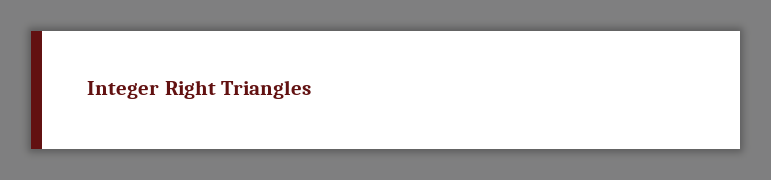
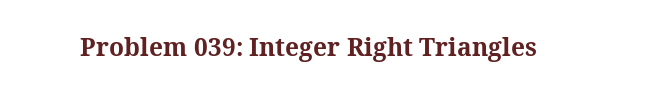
- Integer Right Triangles
+ Problem 039: Integer Right Triangles

